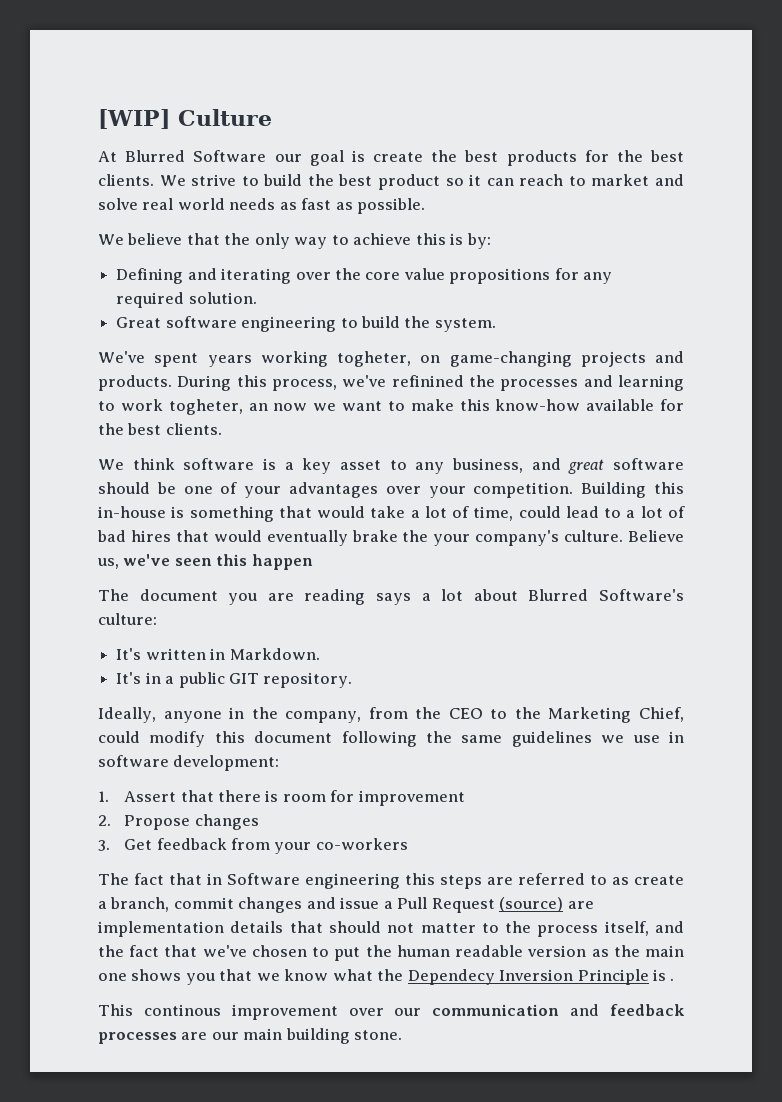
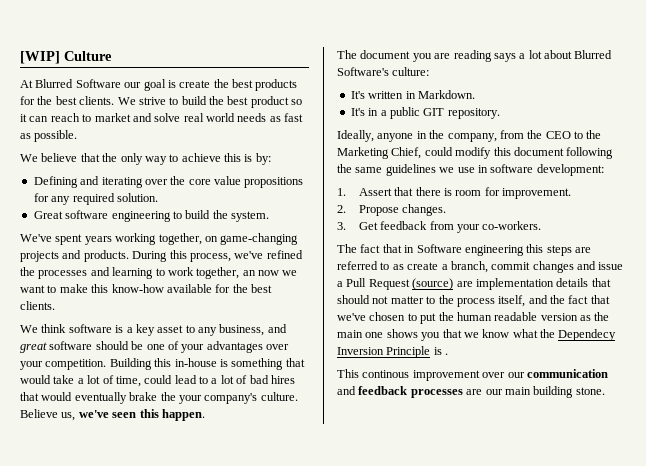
- We've spent years working togheter, on game-changing projects and products.
+ We've spent years working together, on game-changing projects and products.
- During this process, we've refinined the processes and learning to work togheter, an now we want to make this know-how available for the best clients.
+ During this process, we've refined the processes and learning to work together, an now we want to make this know-how available for the best clients.
- Believe us, we've seen this happen
+ Believe us, we've seen this happen.
- 1. Assert that there is room for improvement
+ 1. Assert that there is room for improvement.
- 2. Propose changes
+ 2. Propose changes.
- 3. Get feedback from your co-workers
+ 3. Get feedback from your co-workers.

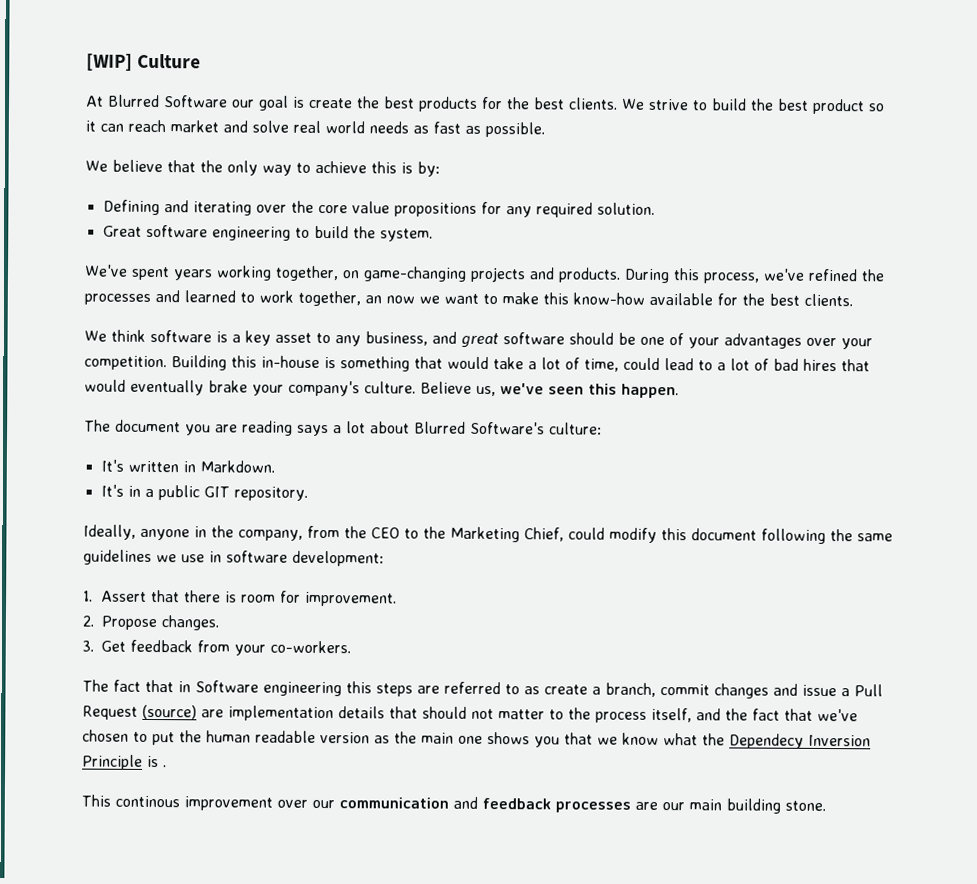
- We strive to build the best product so it can reach to market and solve real world needs as fast as possible.
+ We strive to build the best product so it can reach market and solve real world needs as fast as possible.
- During this process, we've refined the processes and learning to work together, an now we want to make this know-how available for the best clients.
+ During this process, we've refined the processes and learned to work together, an now we want to make this know-how available for the best clients.
- Building this in-house is something that would take a lot of time, could lead to a lot of bad hires that would eventually brake the your company's culture.
+ Building this in-house is something that would take a lot of time, could lead to a lot of bad hires that would eventually brake your company's culture.

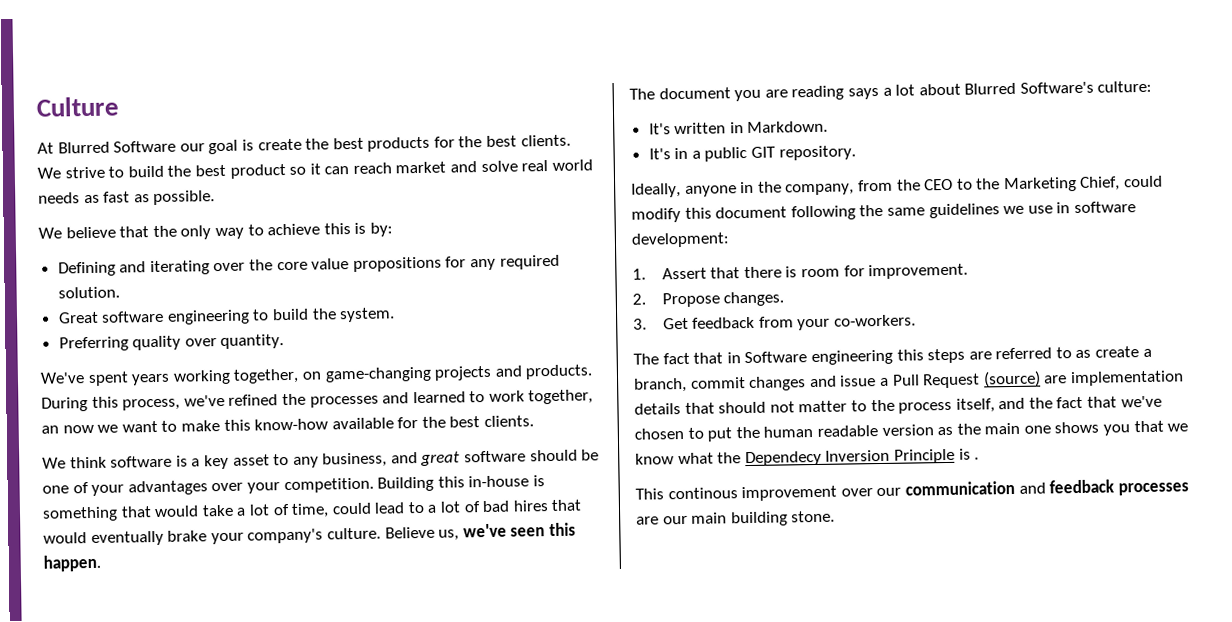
- [WIP] Culture
+ Culture
+ Preferring quality over quantity.

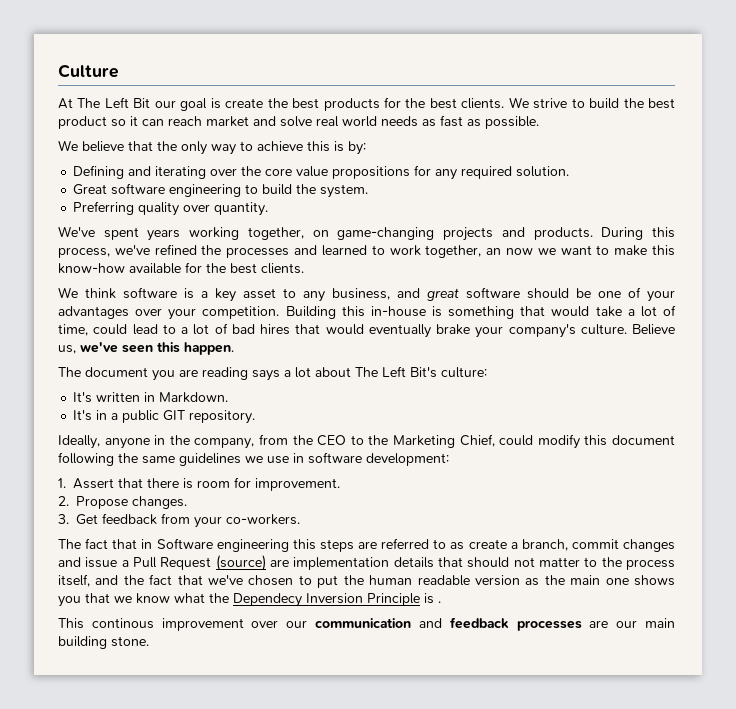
- At Blurred Software our goal is create the best products for the best clients.
+ At The Left Bit our goal is create the best products for the best clients.
- The document you are reading says a lot about Blurred Software's culture:
+ The document you are reading says a lot about The Left Bit's culture:

